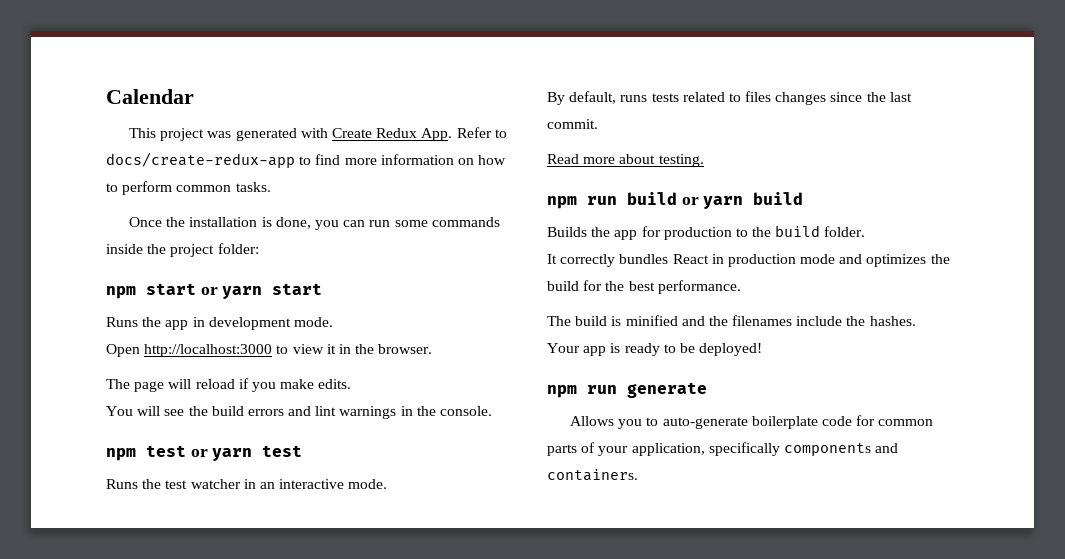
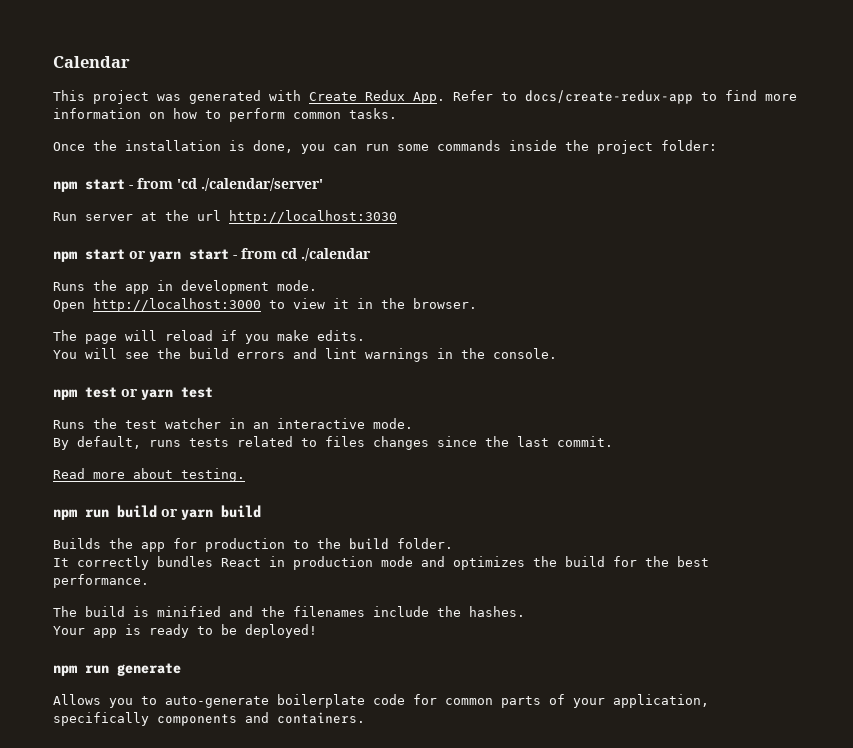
+ npm start - from 'cd ./calendar/server'
+ Run server at the url http://localhost:3030
- npm start or yarn start
+ npm start or yarn start - from cd ./calendar

